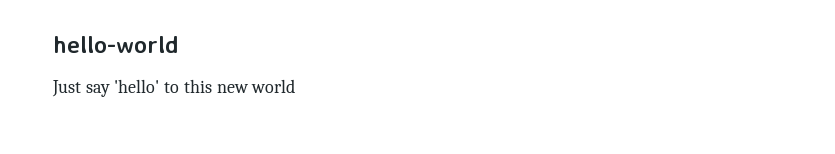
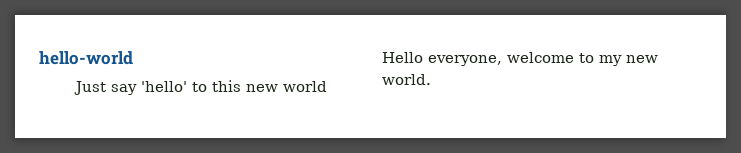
- Just say 'hello' to this new world
+ Just say 'hello' to this new world Hello everyone, welcome to my new world.

